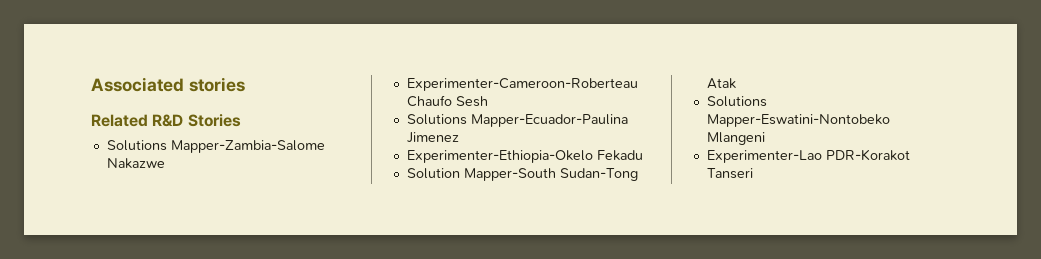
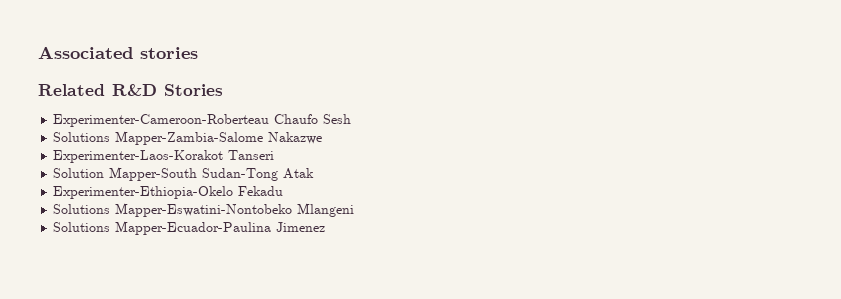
- Solutions Mapper-Zambia-Salome Nakazwe
- Solutions Mapper-Ecuador-Paulina Jimenez
- Experimenter-Ethiopia-Okelo Fekadu
+ Solutions Mapper-Zambia-Salome Nakazwe
+ Experimenter-Laos-Korakot Tanseri
+ Experimenter-Ethiopia-Okelo Fekadu
- Experimenter-Lao PDR-Korakot Tanseri
+ Solutions Mapper-Ecuador-Paulina Jimenez

